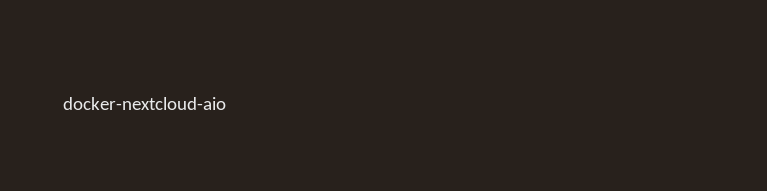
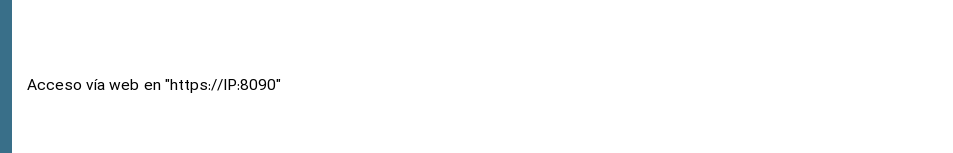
- docker-nextcloud-aio
+ Acceso vía web en "https://IP:8090"

